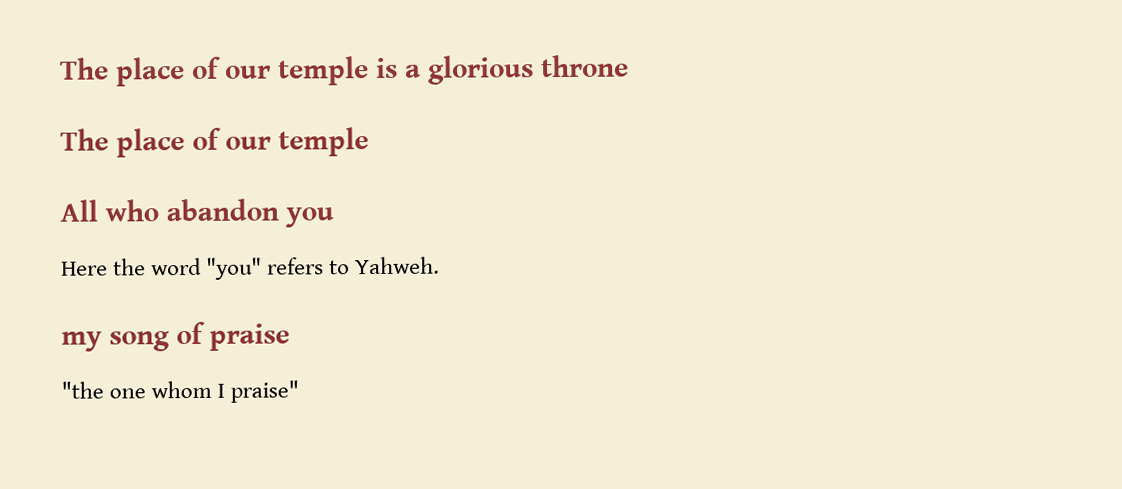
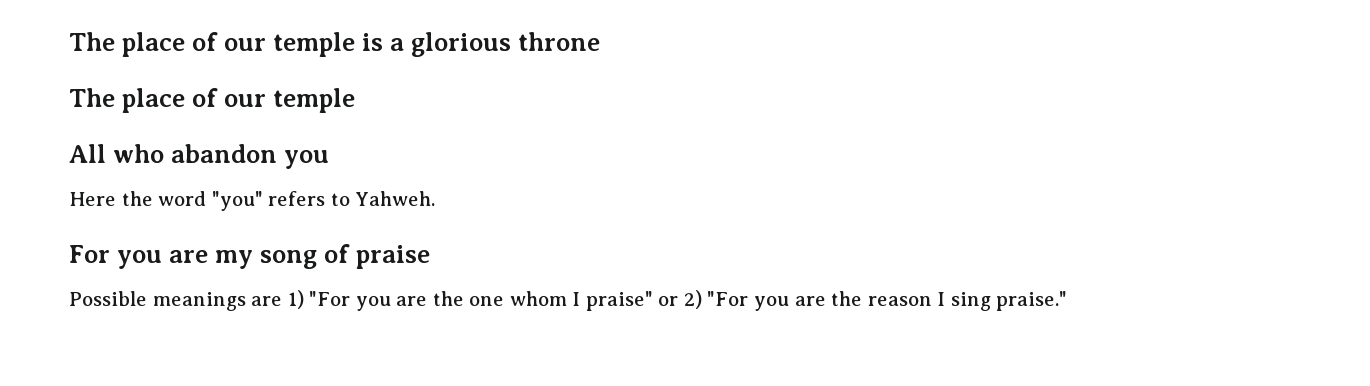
- my song of praise
+ For you are my song of praise
- "the one whom I praise"
+ Possible meanings are 1) "For you are the one whom I praise" or 2) "For you are the reason I sing praise."

